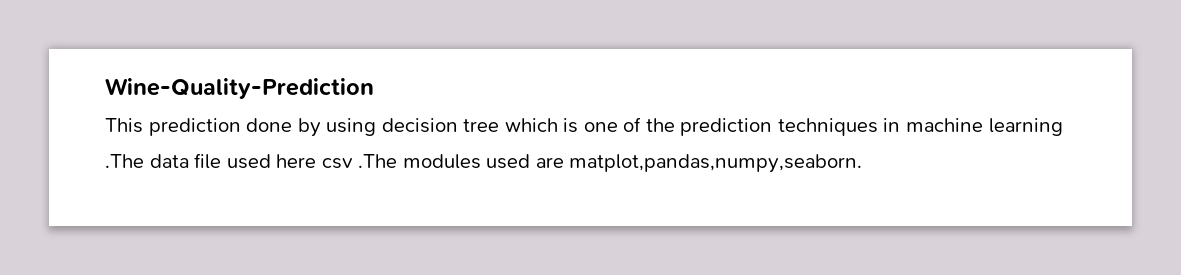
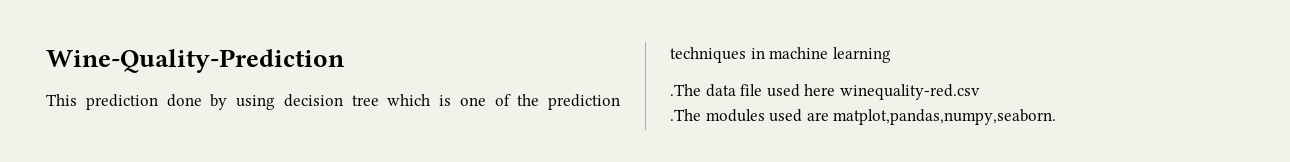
- .The data file used here csv .The modules used are matplot,pandas,numpy,seaborn.
+ .The data file used here winequality-red.csv
+ .The modules used are matplot,pandas,numpy,seaborn.

